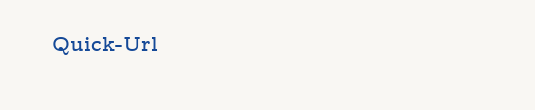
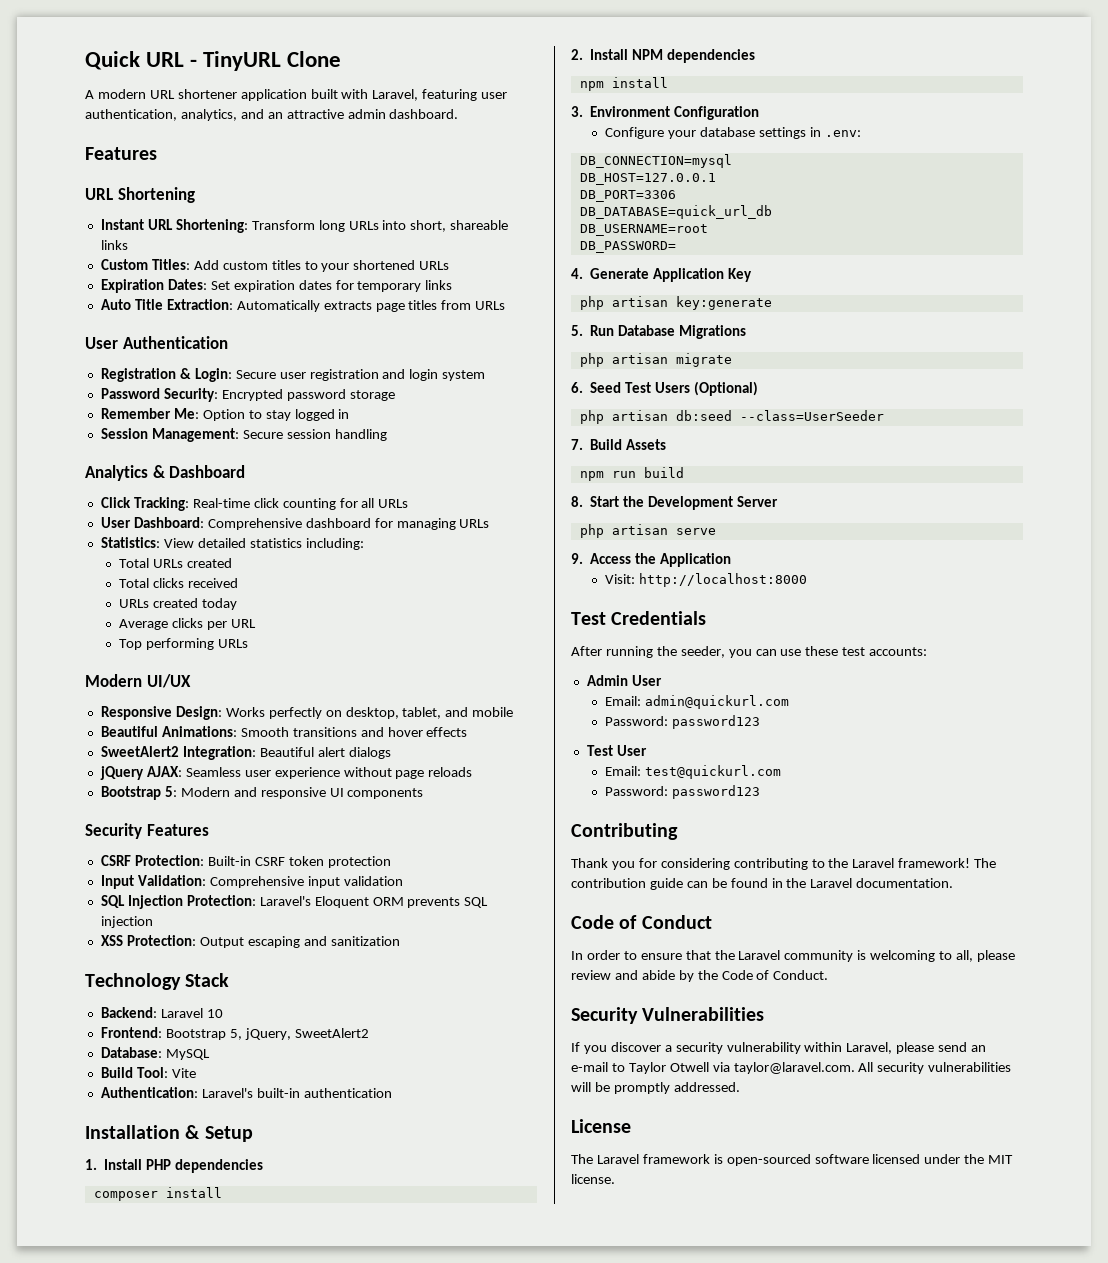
- Quick-Url
+ Quick URL - TinyURL Clone
+ A modern URL shortener application built with Laravel, featuring user authentication, analytics, and an attractive admin dashboard.
+ Features
+ URL Shortening
+ Instant URL Shortening: Transform long URLs into short, shareable links
+ Custom Titles: Add custom titles to your shortened URLs
+ Expiration Dates: Set expiration dates for temporary links
+ Auto Title Extraction: Automatically extracts page titles from URLs
+ User Authentication
+ Registration & Login: Secure user registration and login system
+ Password Security: Encrypted password storage
+ Remember Me: Option to stay logged in
+ Session Management: Secure session handling
+ Analytics & Dashboard
+ Click Tracking: Real-time click counting for all URLs
+ User Dashboard: Comprehensive dashboard for managing URLs
+ Statistics: View detailed statistics including:
+ Total URLs created
+ Total clicks received
+ URLs created today
+ Average clicks per URL
+ Top performing URLs
+ Modern UI/UX
+ Responsive Design: Works perfectly on desktop, tablet, and mobile
+ Beautiful Animations: Smooth transitions and hover effects
+ SweetAlert2 Integration: Beautiful alert dialogs
+ jQuery AJAX: Seamless user experience without page reloads
+ Bootstrap 5: Modern and responsive UI components
+ Security Features
+ CSRF Protection: Built-in CSRF token protection
+ Input Validation: Comprehensive input validation
+ SQL Injection Protection: Laravel's Eloquent ORM prevents SQL injection
+ XSS Protection: Output escaping and sanitization
+ Technology Stack
+ Backend: Laravel 10
+ Frontend: Bootstrap 5, jQuery, SweetAlert2
+ Database: MySQL
+ Build Tool: Vite
+ Authentication: Laravel's built-in authentication
+ Installation & Setup
+ 1. Install PHP dependencies
+ composer install
+ 2. Install NPM dependencies
+ npm install
+ 3. Environment Configuration
+ Configure your database settings in .env:
+ DB_CONNECTION=mysql
+ DB_HOST=127.0.0.1
+ DB_PORT=3306
+ DB_DATABASE=quick_url_db
+ DB_USERNAME=root
+ DB_PASSWORD=
+ 4. Generate Application Key
+ php artisan key:generate
+ 5. Run Database Migrations
+ php artisan migrate
+ 6. Seed Test Users (Optional)
+ php artisan db:seed --class=UserSeeder
+ 7. Build Assets
+ npm run build
+ 8. Start the Development Server
+ php artisan serve
+ 9. Access the Application
+ Visit: http://localhost:8000
+ Test Credentials
+ After running the seeder, you can use these test accounts:
+ Admin User
+ Email: admin@quickurl.com
+ Password: password123
+ Test User
+ Email: test@quickurl.com
+ Password: password123
+ Contributing
+ Thank you for considering contributing to the Laravel framework! The contribution guide can be found in the Laravel documentation.
+ Code of Conduct
+ In order to ensure that the Laravel community is welcoming to all, please review and abide by the Code of Conduct.
+ Security Vulnerabilities
+ If you discover a security vulnerability within Laravel, please send an e-mail to Taylor Otwell via taylor@laravel.com. All security vulnerabilities will be promptly addressed.
+ License
+ The Laravel framework is open-sourced software licensed under the MIT license.

